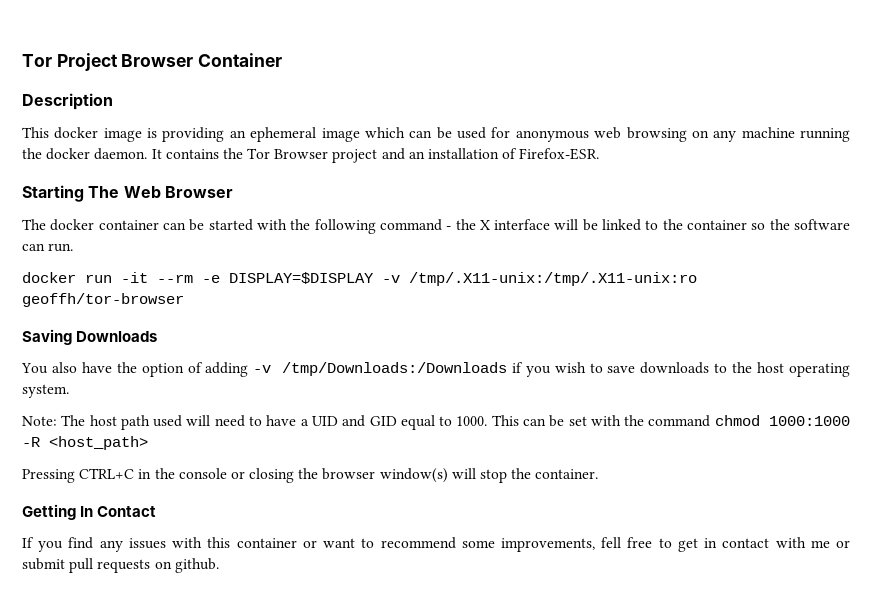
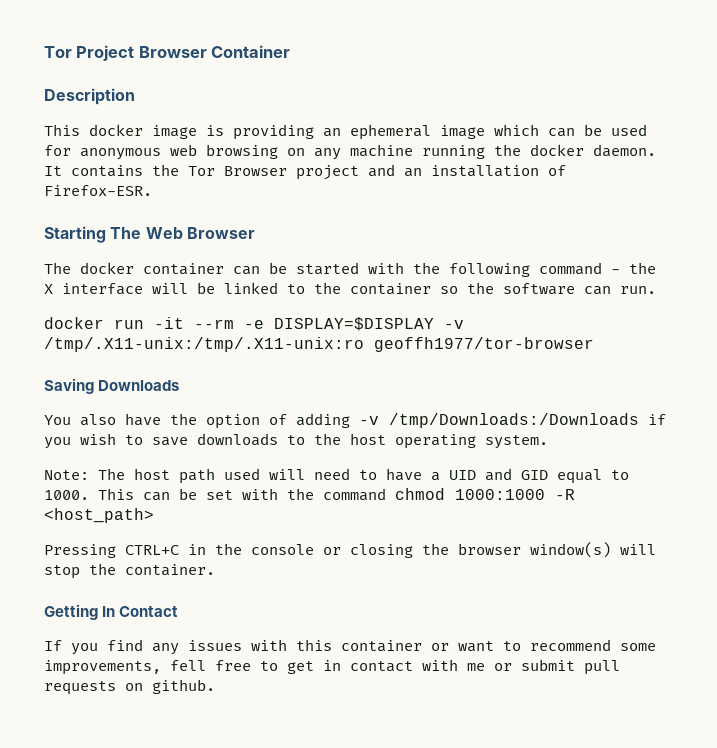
- docker run -it --rm -e DISPLAY=$DISPLAY -v /tmp/.X11-unix:/tmp/.X11-unix:ro geoffh/tor-browser
+ docker run -it --rm -e DISPLAY=$DISPLAY -v /tmp/.X11-unix:/tmp/.X11-unix:ro geoffh1977/tor-browser

